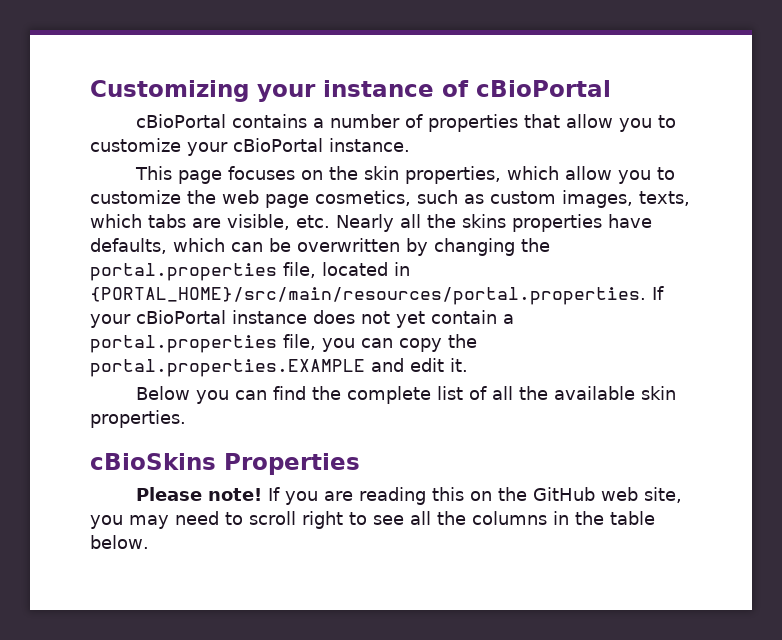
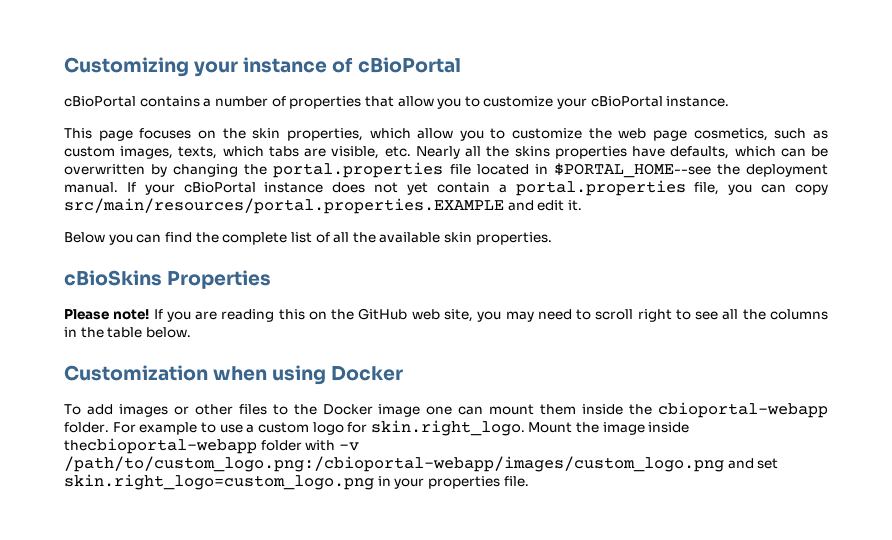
- This page focuses on the skin properties, which allow you to customize the web page cosmetics, such as custom images, texts, which tabs are visible, etc. Nearly all the skins properties have defaults, which can be overwritten by changing the portal.properties file, located in {PORTAL_HOME}/src/main/resources/portal.properties. If your cBioPortal instance does not yet contain a portal.properties file, you can copy the portal.properties.EXAMPLE and edit it.
+ This page focuses on the skin properties, which allow you to customize the web page cosmetics, such as custom images, texts, which tabs are visible, etc. Nearly all the skins properties have defaults, which can be overwritten by changing the portal.properties file located in $PORTAL_HOME--see the deployment manual. If your cBioPortal instance does not yet contain a portal.properties file, you can copy src/main/resources/portal.properties.EXAMPLE and edit it.
+ Customization when using Docker
+ To add images or other files to the Docker image one can mount them inside the cbioportal-webapp folder. For example to use a custom logo for skin.right_logo. Mount the image inside thecbioportal-webapp folder with -v /path/to/custom_logo.png:/cbioportal-webapp/images/custom_logo.png and set skin.right_logo=custom_logo.png in your properties file.

